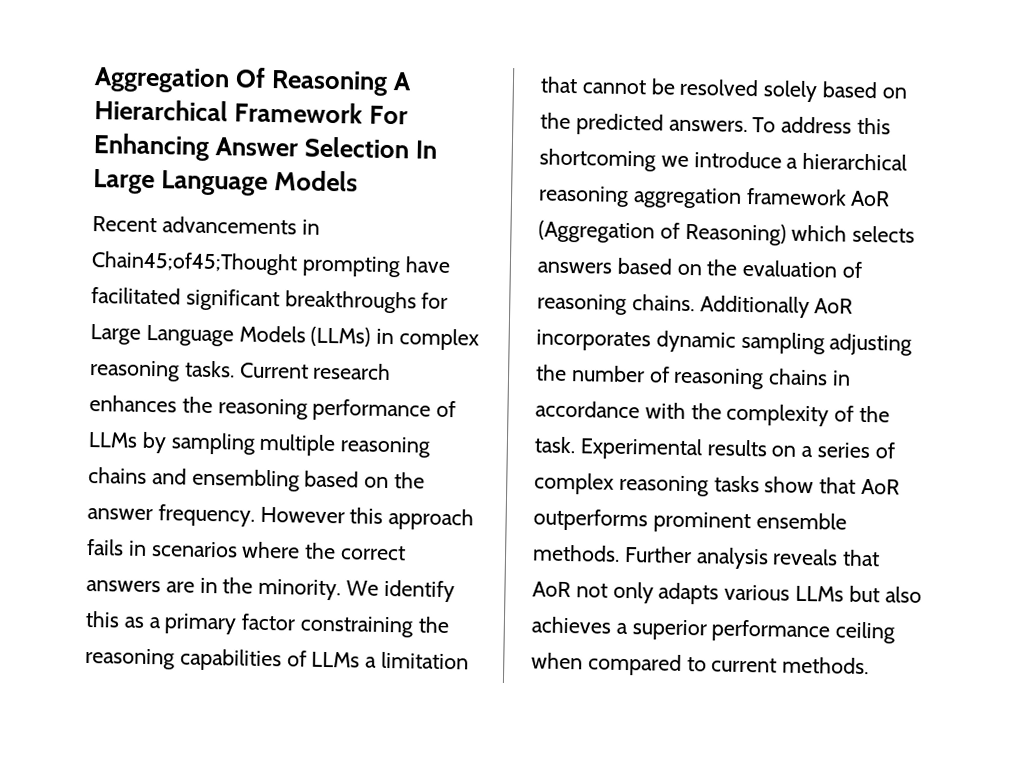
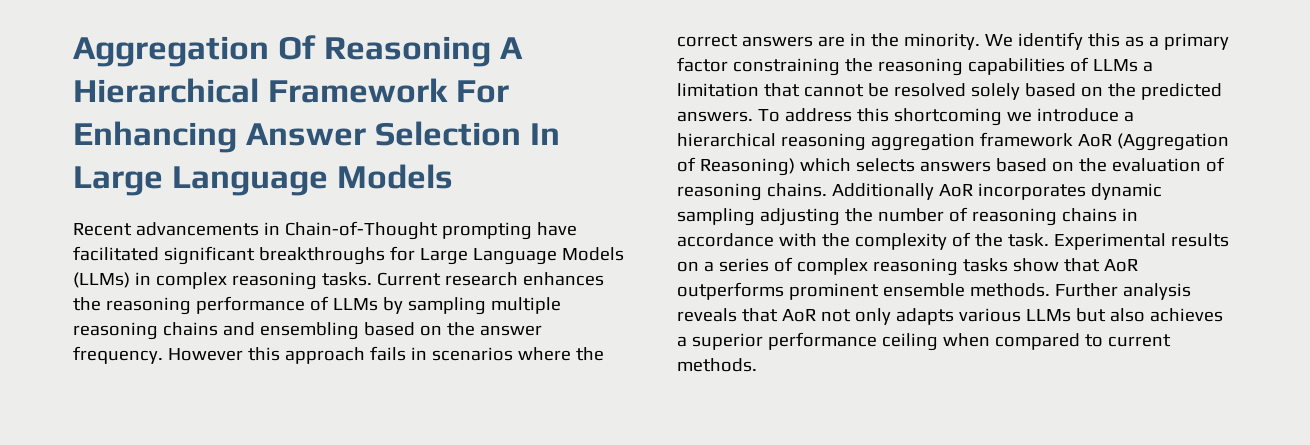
- Recent advancements in Chain45;of45;Thought prompting have facilitated significant breakthroughs for Large Language Models (LLMs) in complex reasoning tasks.
+ Recent advancements in Chain-of-Thought prompting have facilitated significant breakthroughs for Large Language Models (LLMs) in complex reasoning tasks.

